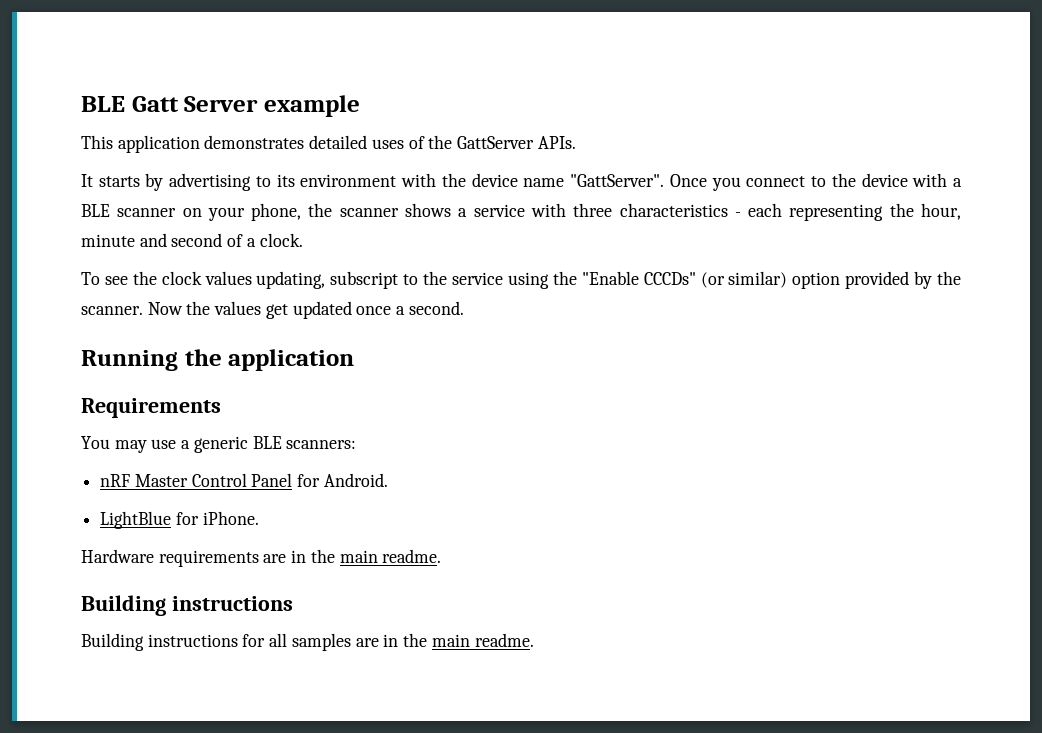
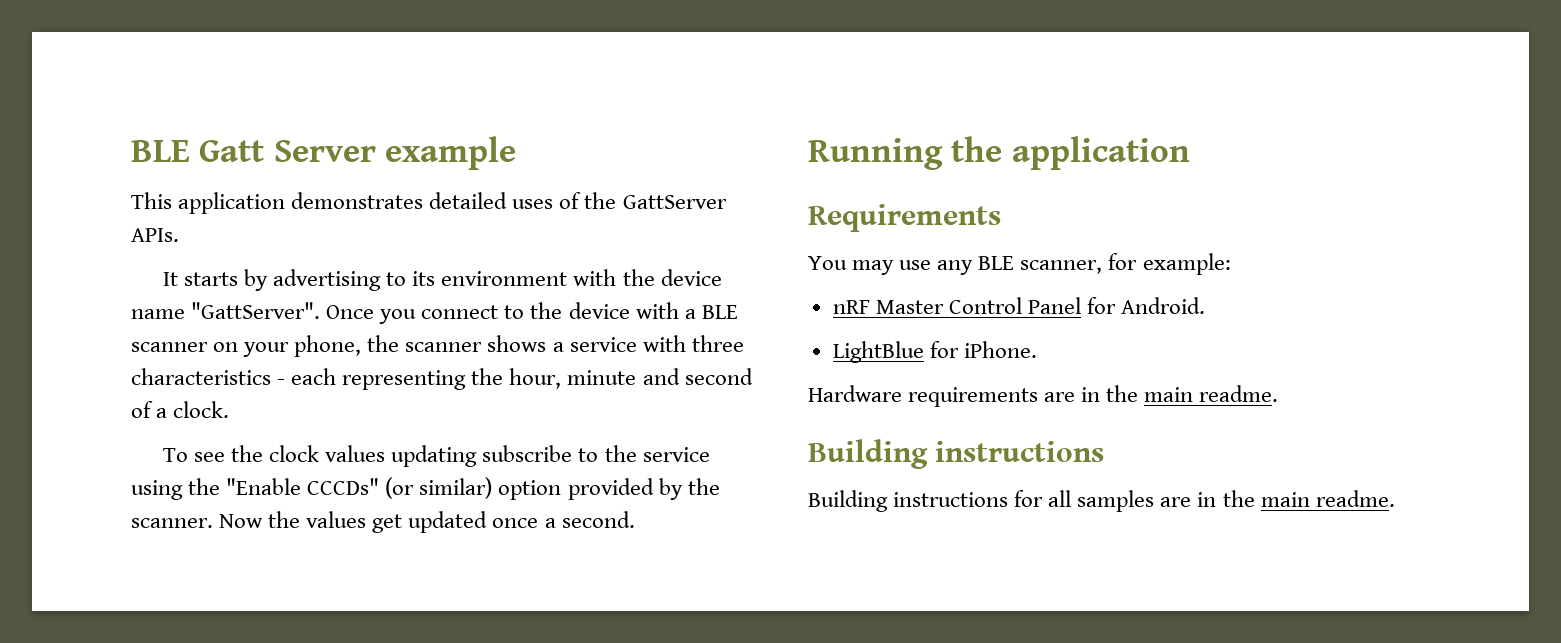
- To see the clock values updating, subscript to the service using the "Enable CCCDs" (or similar) option provided by the scanner.
+ To see the clock values updating subscribe to the service using the "Enable CCCDs" (or similar) option provided by the scanner.
- You may use a generic BLE scanners:
+ You may use any BLE scanner, for example:

